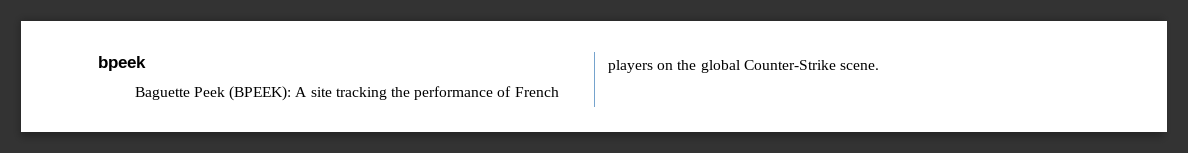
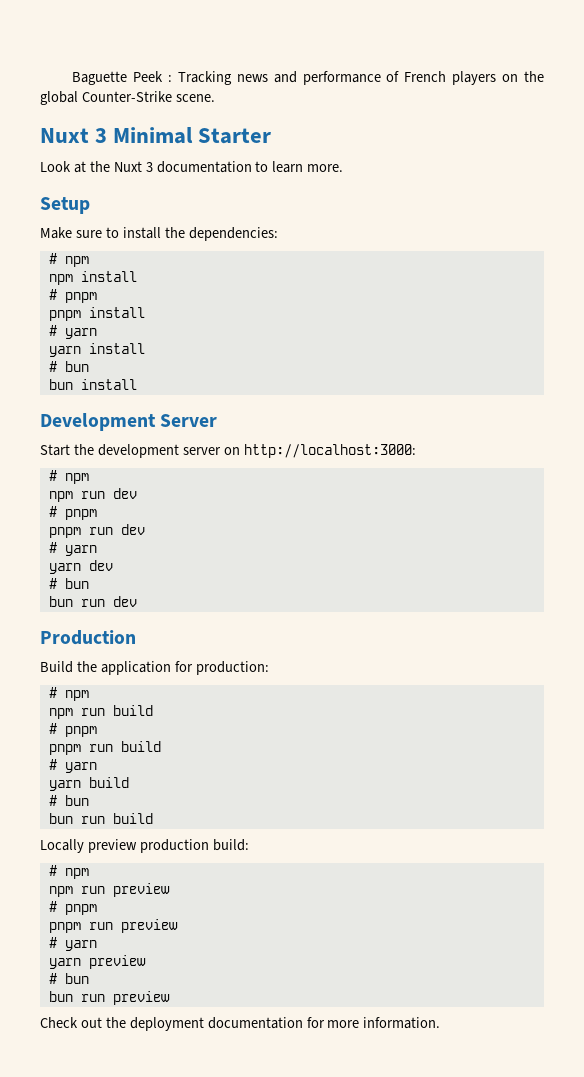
- bpeek
- Baguette Peek (BPEEK): A site tracking the performance of French players on the global Counter-Strike scene.
+ Baguette Peek : Tracking news and performance of French players on the global Counter-Strike scene.
+ Nuxt 3 Minimal Starter
+ Look at the Nuxt 3 documentation to learn more.
+ Setup
+ Make sure to install the dependencies:
+ # npm
+ npm install
+ # pnpm
+ pnpm install
+ # yarn
+ yarn install
+ # bun
+ bun install
+ Development Server
+ Start the development server on http://localhost:3000:
+ # npm
+ npm run dev
+ # pnpm
+ pnpm run dev
+ # yarn
+ yarn dev
+ # bun
+ bun run dev
+ Production
+ Build the application for production:
+ # npm
+ npm run build
+ # pnpm
+ pnpm run build
+ # yarn
+ yarn build
+ # bun
+ bun run build
+ Locally preview production build:
+ # npm
+ npm run preview
+ # pnpm
+ pnpm run preview
+ # yarn
+ yarn preview
+ # bun
+ bun run preview
+ Check out the deployment documentation for more information.

